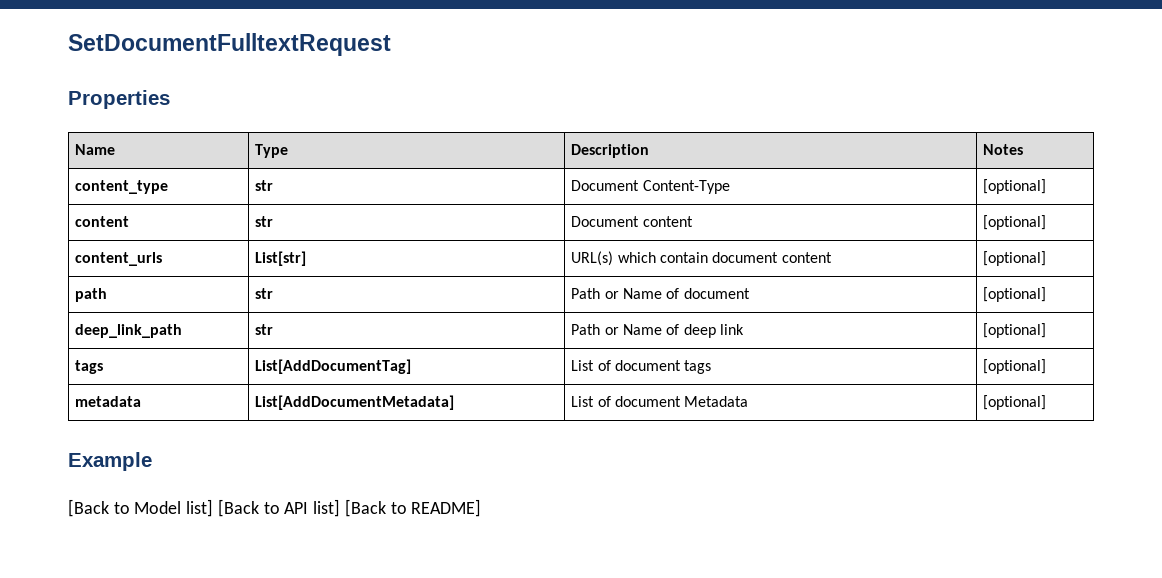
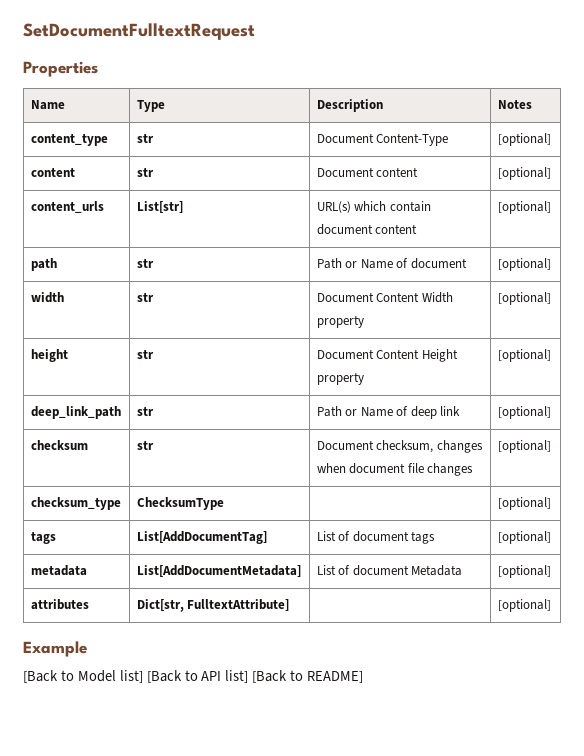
+ width | str | Document Content Width property | [optional]
+ height | str | Document Content Height property | [optional]
+ checksum | str | Document checksum, changes when document file changes | [optional]
+ checksum_type | ChecksumType | | [optional]
+ attributes | Dict[str, FulltextAttribute] | | [optional]

